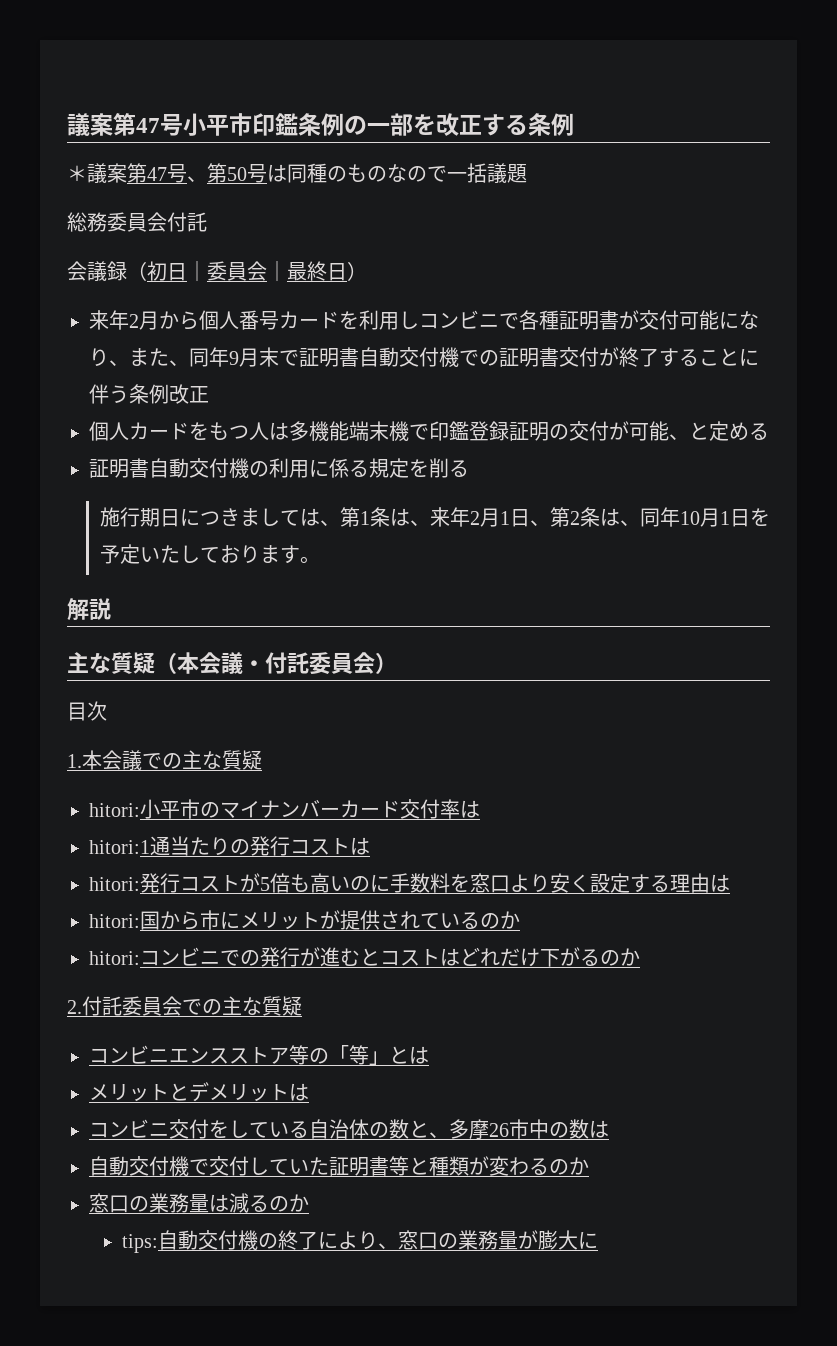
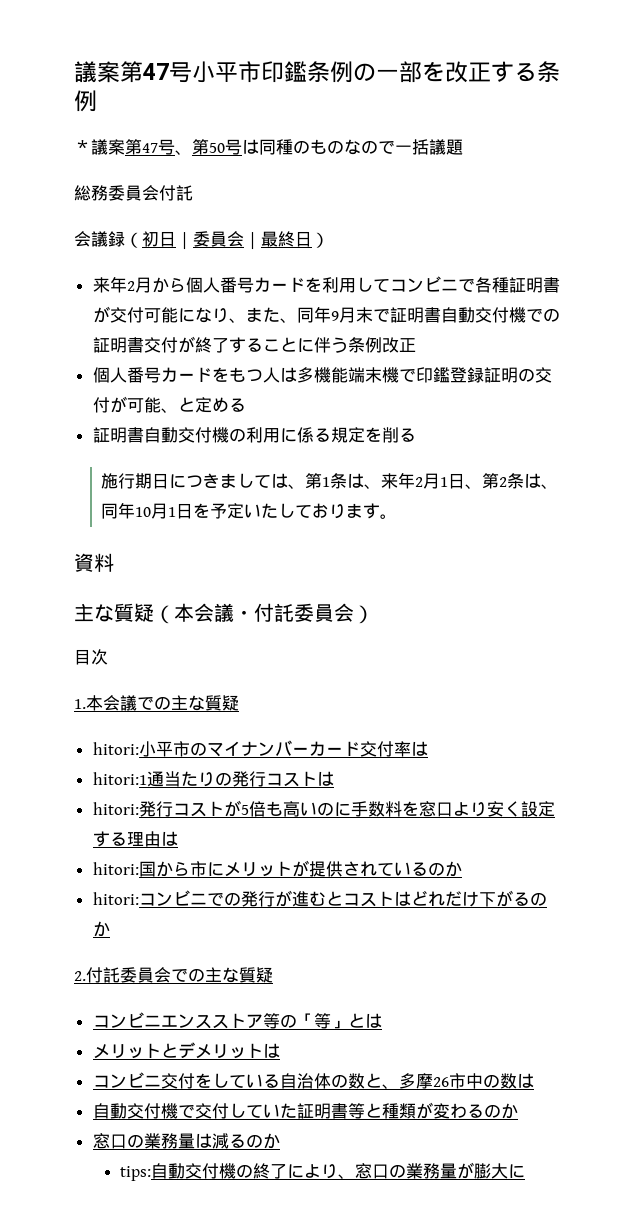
- 来年2月から個人番号カードを利用しコンビニで各種証明書が交付可能になり、また、同年9月末で証明書自動交付機での証明書交付が終了することに伴う条例改正
+ 来年2月から個人番号カードを利用してコンビニで各種証明書が交付可能になり、また、同年9月末で証明書自動交付機での証明書交付が終了することに伴う条例改正
- 個人カードをもつ人は多機能端末機で印鑑登録証明の交付が可能、と定める
+ 個人番号カードをもつ人は多機能端末機で印鑑登録証明の交付が可能、と定める
- 解説
+ 資料

